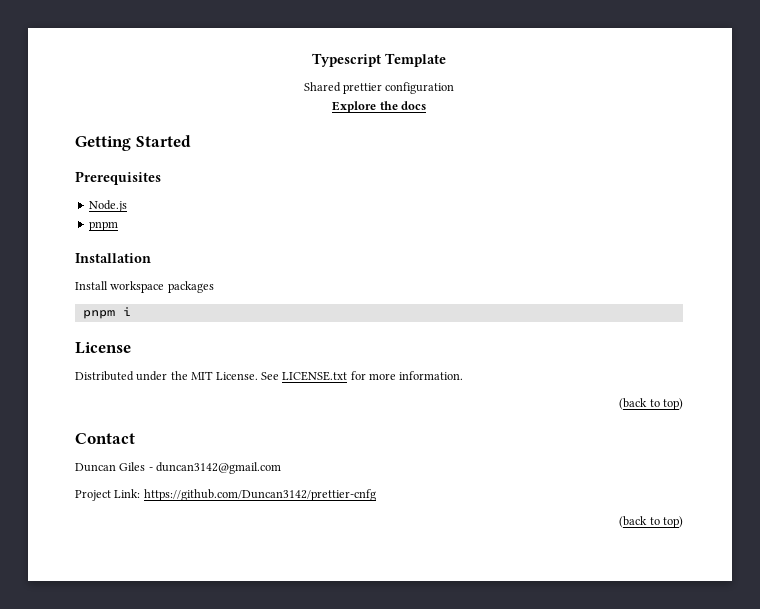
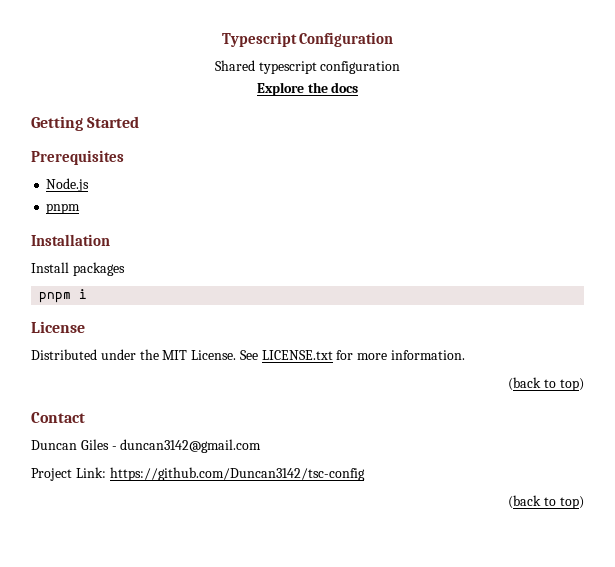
- Typescript Template
+ Typescript Configuration
- Shared prettier configuration
+ Shared typescript configuration
- Install workspace packages
+ Install packages
- Project Link: https://github.com/Duncan3142/prettier-cnfg
+ Project Link: https://github.com/Duncan3142/tsc-config

